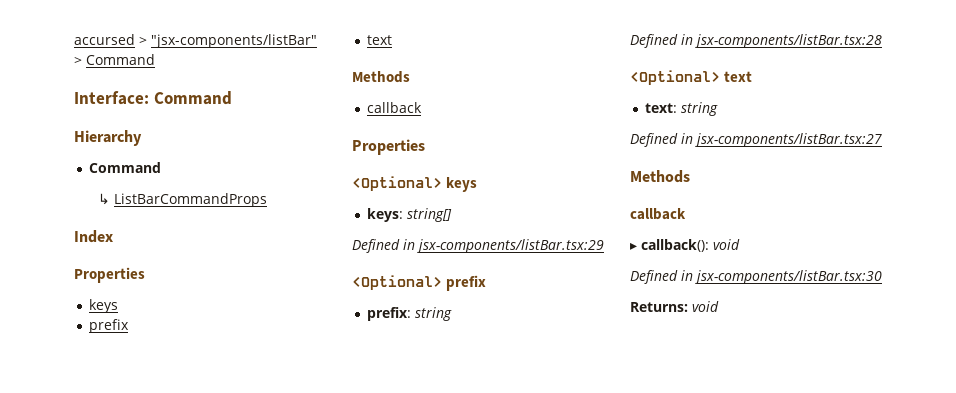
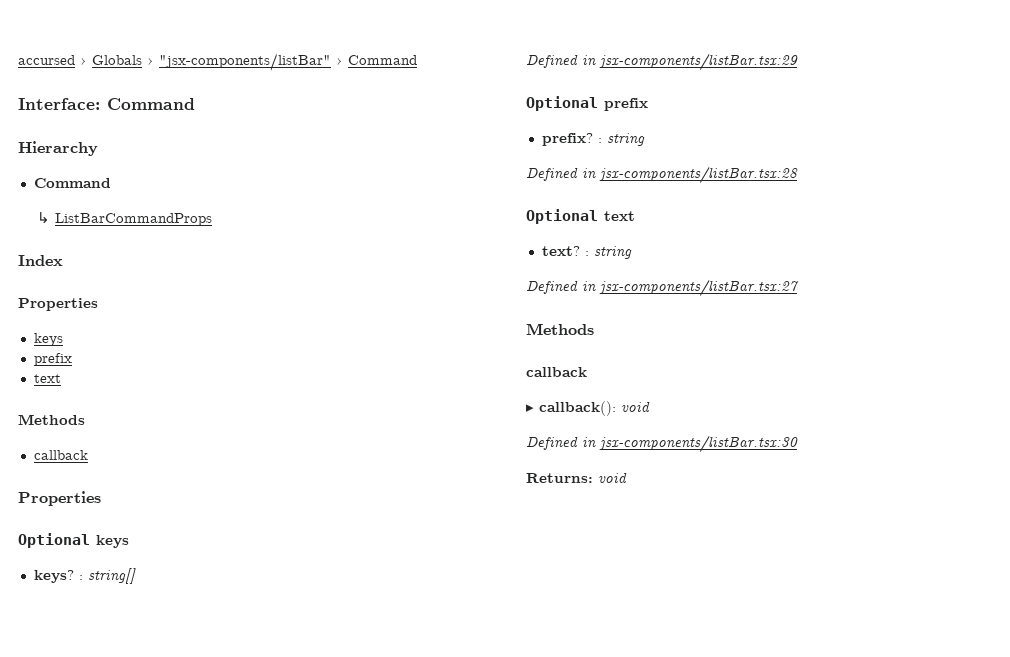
- accursed > "jsx-components/listBar" > Command
+ accursed › Globals › "jsx-components/listBar" › Command
- <Optional> keys
- keys: string[]
+ Optional keys
+ keys? : string[]
- <Optional> prefix
- prefix: string
+ Optional prefix
+ prefix? : string
- <Optional> text
- text: string
+ Optional text
+ text? : string

